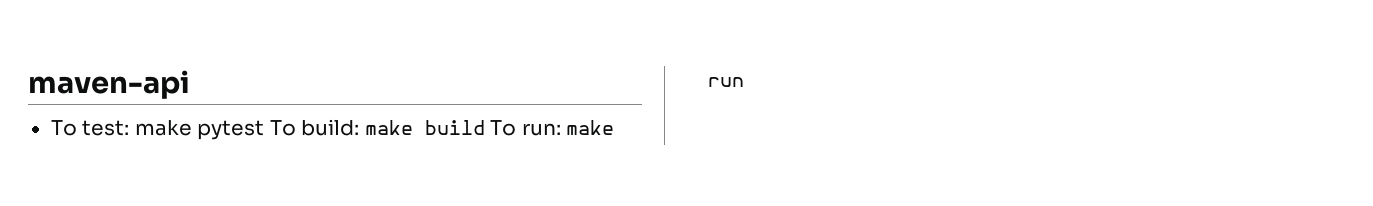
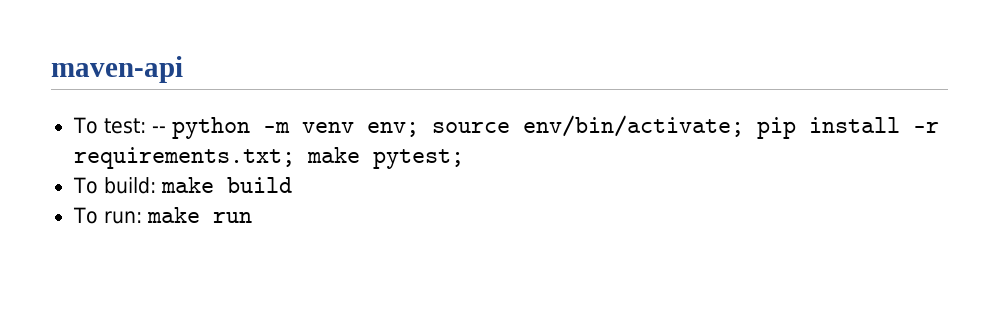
- To test: make pytest To build: make build To run: make run
+ To test: -- python -m venv env; source env/bin/activate; pip install -r requirements.txt; make pytest;
+ To build: make build
+ To run: make run

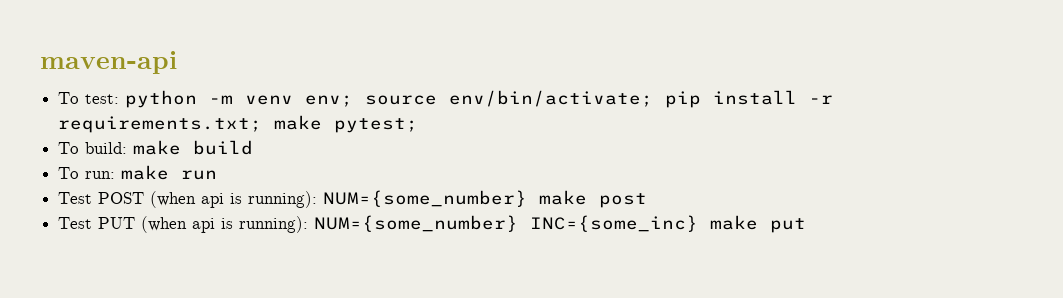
- To test: -- python -m venv env; source env/bin/activate; pip install -r requirements.txt; make pytest;
+ To test: python -m venv env; source env/bin/activate; pip install -r requirements.txt; make pytest;
+ Test POST (when api is running): NUM={some_number} make post
+ Test PUT (when api is running): NUM={some_number} INC={some_inc} make put

